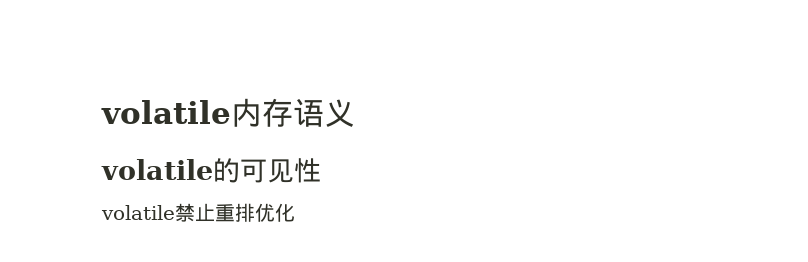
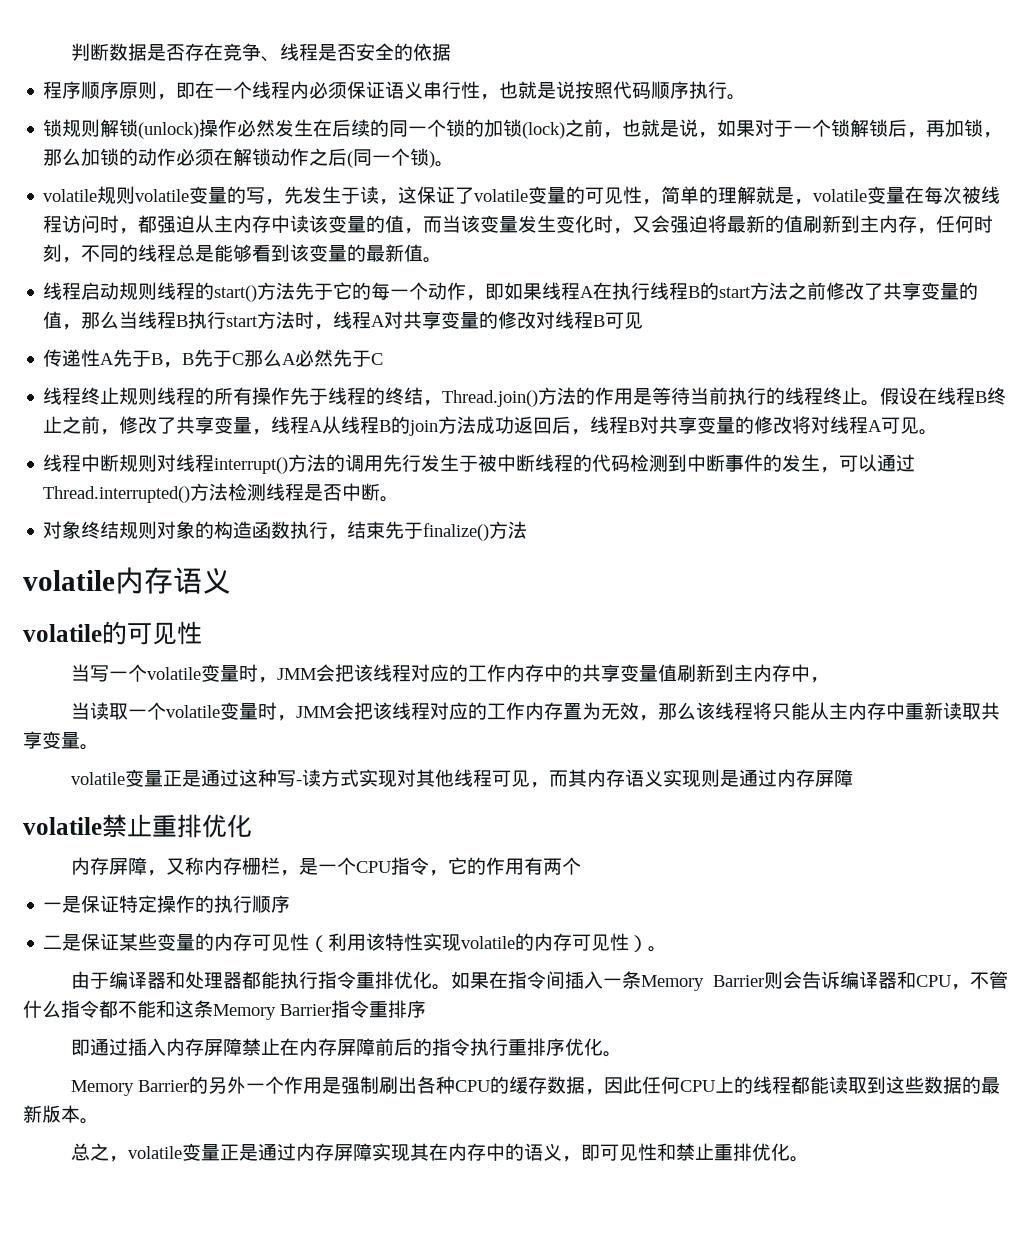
+ 判断数据是否存在竞争、线程是否安全的依据
+ 程序顺序原则，即在一个线程内必须保证语义串行性，也就是说按照代码顺序执行。
+ 锁规则解锁(unlock)操作必然发生在后续的同一个锁的加锁(lock)之前，也就是说，如果对于一个锁解锁后，再加锁，那么加锁的动作必须在解锁动作之后(同一个锁)。
+ volatile规则volatile变量的写，先发生于读，这保证了volatile变量的可见性，简单的理解就是，volatile变量在每次被线程访问时，都强迫从主内存中读该变量的值，而当该变量发生变化时，又会强迫将最新的值刷新到主内存，任何时刻，不同的线程总是能够看到该变量的最新值。
+ 线程启动规则线程的start()方法先于它的每一个动作，即如果线程A在执行线程B的start方法之前修改了共享变量的值，那么当线程B执行start方法时，线程A对共享变量的修改对线程B可见
+ 传递性A先于B，B先于C那么A必然先于C
+ 线程终止规则线程的所有操作先于线程的终结，Thread.join()方法的作用是等待当前执行的线程终止。假设在线程B终止之前，修改了共享变量，线程A从线程B的join方法成功返回后，线程B对共享变量的修改将对线程A可见。
+ 线程中断规则对线程interrupt()方法的调用先行发生于被中断线程的代码检测到中断事件的发生，可以通过Thread.interrupted()方法检测线程是否中断。
+ 对象终结规则对象的构造函数执行，结束先于finalize()方法
+ 当写一个volatile变量时，JMM会把该线程对应的工作内存中的共享变量值刷新到主内存中，
+ 当读取一个volatile变量时，JMM会把该线程对应的工作内存置为无效，那么该线程将只能从主内存中重新读取共享变量。
+ volatile变量正是通过这种写-读方式实现对其他线程可见，而其内存语义实现则是通过内存屏障
  volatile禁止重排优化
+ 内存屏障，又称内存栅栏，是一个CPU指令，它的作用有两个
+ 一是保证特定操作的执行顺序
+ 二是保证某些变量的内存可见性（利用该特性实现volatile的内存可见性）。
+ 由于编译器和处理器都能执行指令重排优化。如果在指令间插入一条Memory Barrier则会告诉编译器和CPU，不管什么指令都不能和这条Memory Barrier指令重排序
+ 即通过插入内存屏障禁止在内存屏障前后的指令执行重排序优化。
+ Memory Barrier的另外一个作用是强制刷出各种CPU的缓存数据，因此任何CPU上的线程都能读取到这些数据的最新版本。
+ 总之，volatile变量正是通过内存屏障实现其在内存中的语义，即可见性和禁止重排优化。

